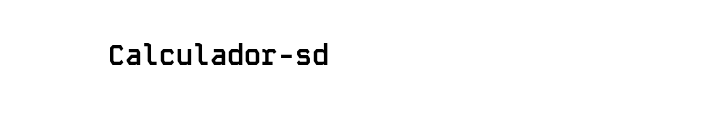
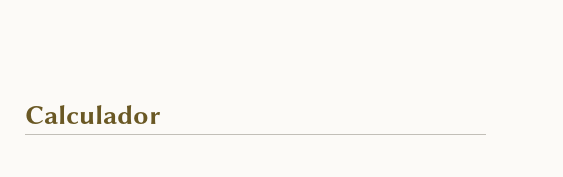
- Calculador-sd
+ Calculador

